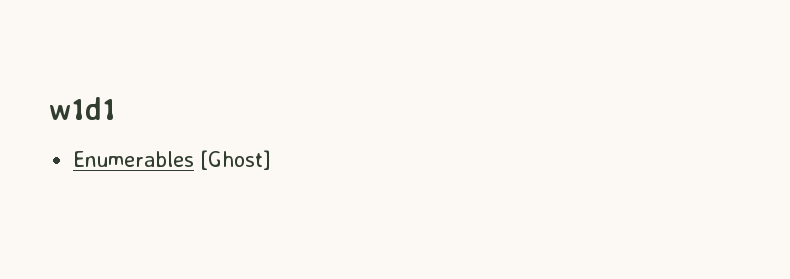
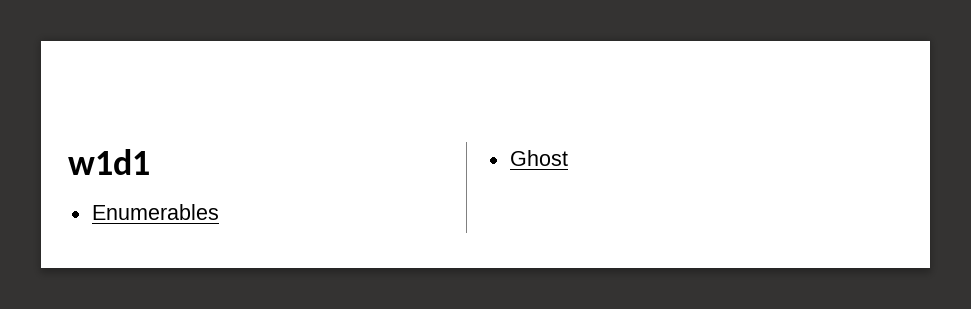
- Enumerables [Ghost]
+ Enumerables
+ Ghost

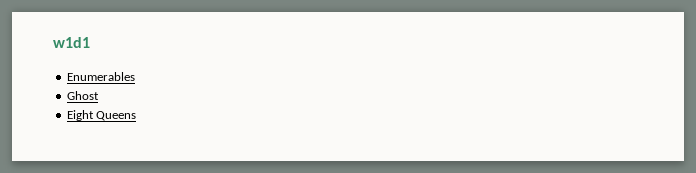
+ Eight Queens

